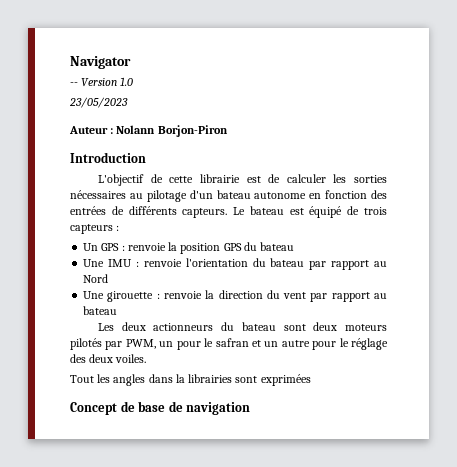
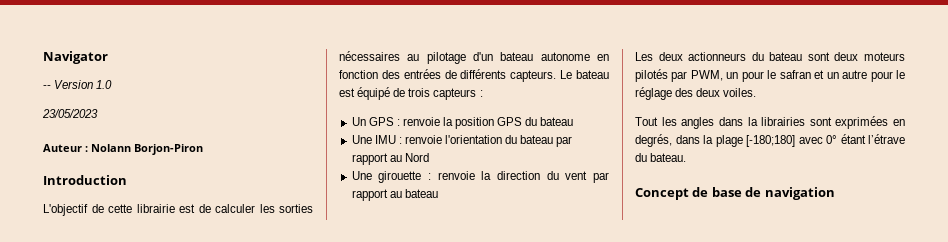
- Tout les angles dans la librairies sont exprimées
+ Tout les angles dans la librairies sont exprimées en degrés, dans la plage [-180;180] avec 0° étant l’étrave du bateau.

